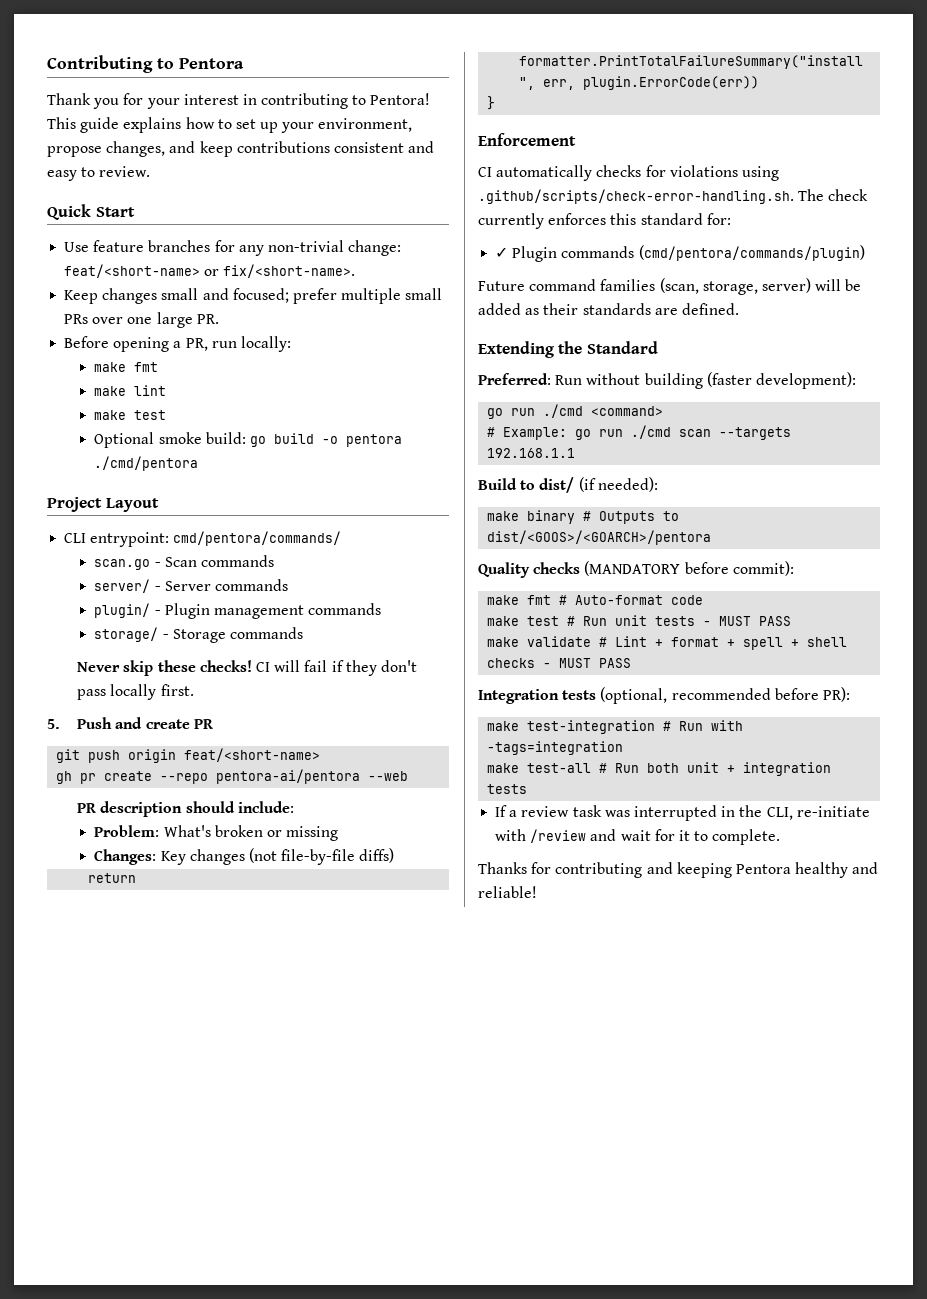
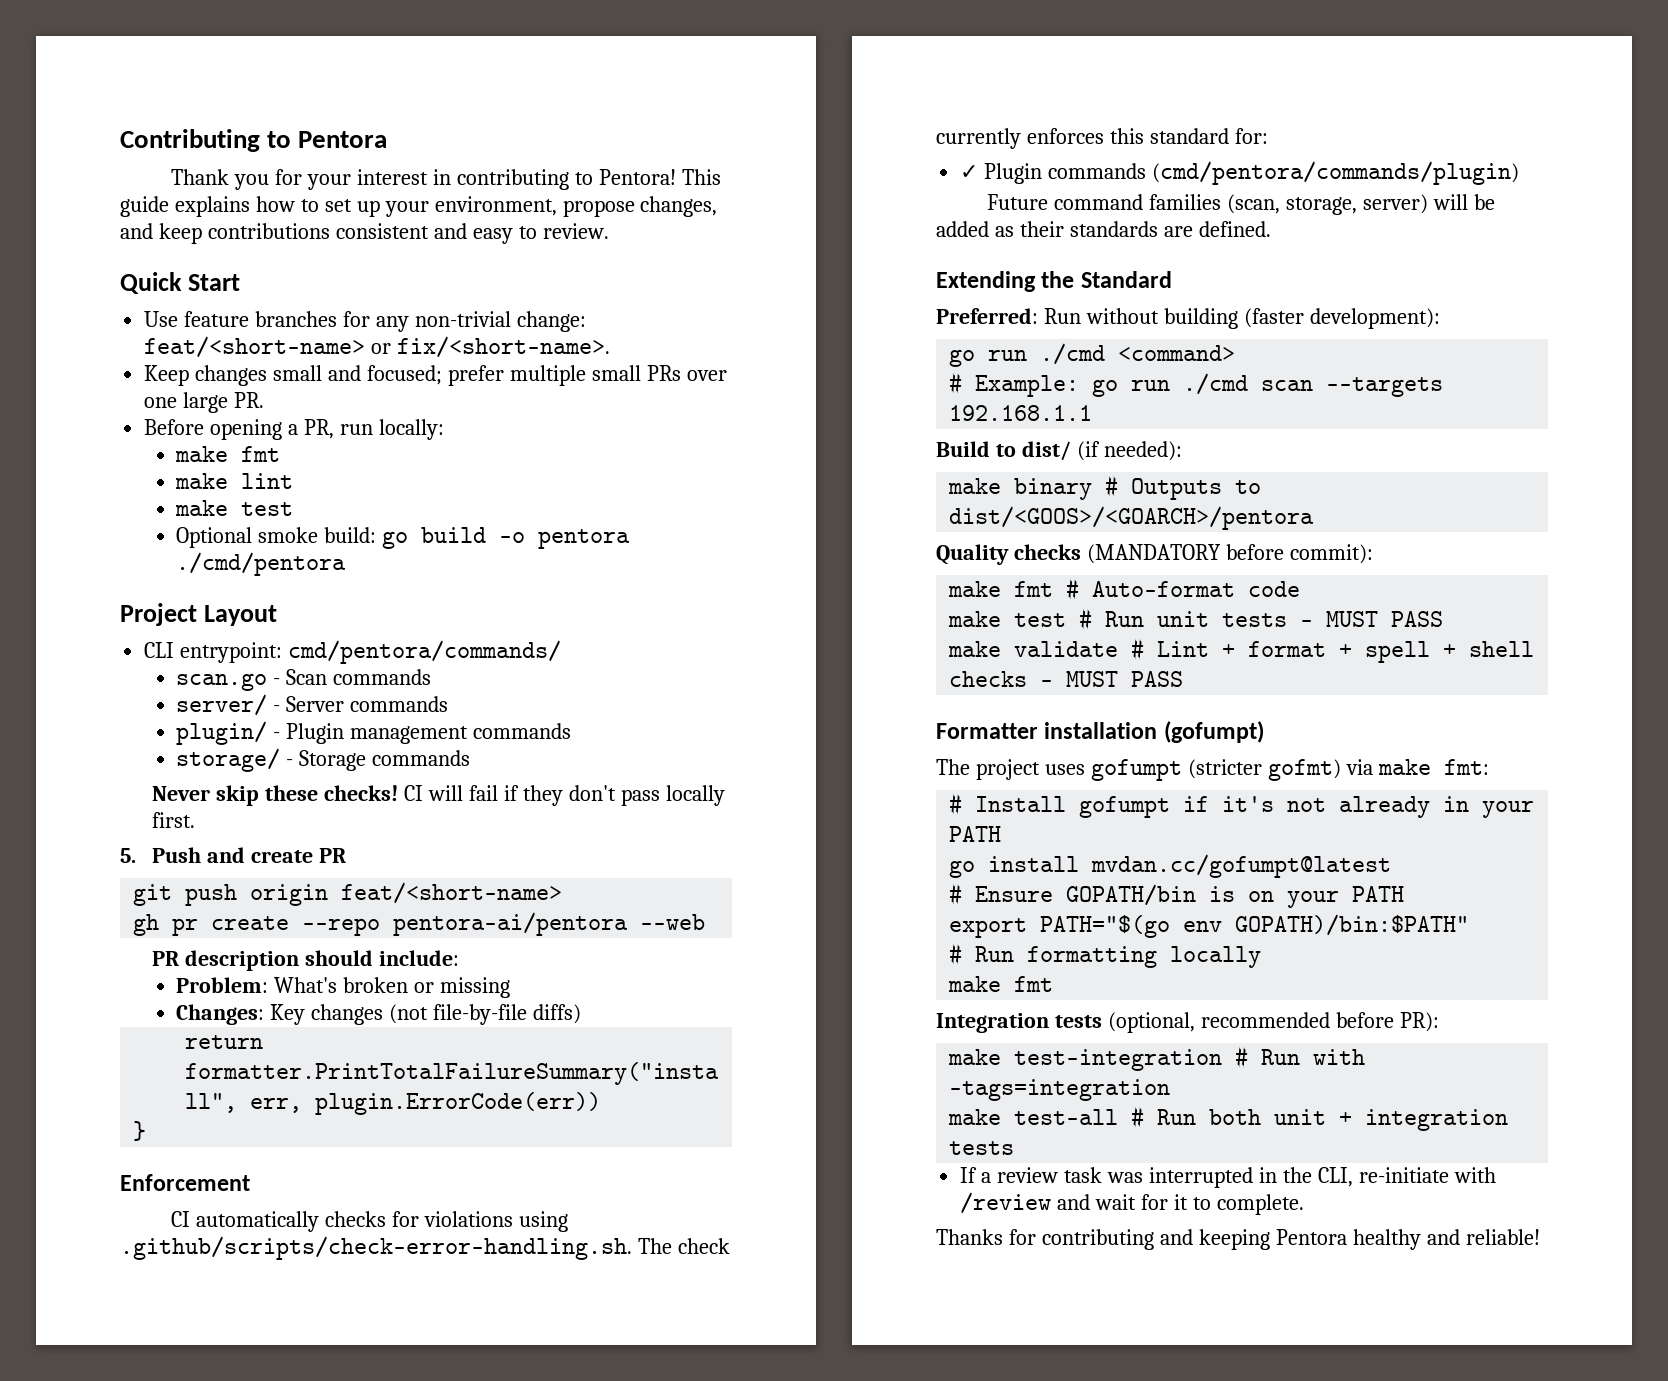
+ Formatter installation (gofumpt)
+ The project uses gofumpt (stricter gofmt) via make fmt:
+ # Install gofumpt if it's not already in your PATH
+ go install mvdan.cc/gofumpt@latest
+ # Ensure GOPATH/bin is on your PATH
+ export PATH="$(go env GOPATH)/bin:$PATH"
+ # Run formatting locally
+ make fmt

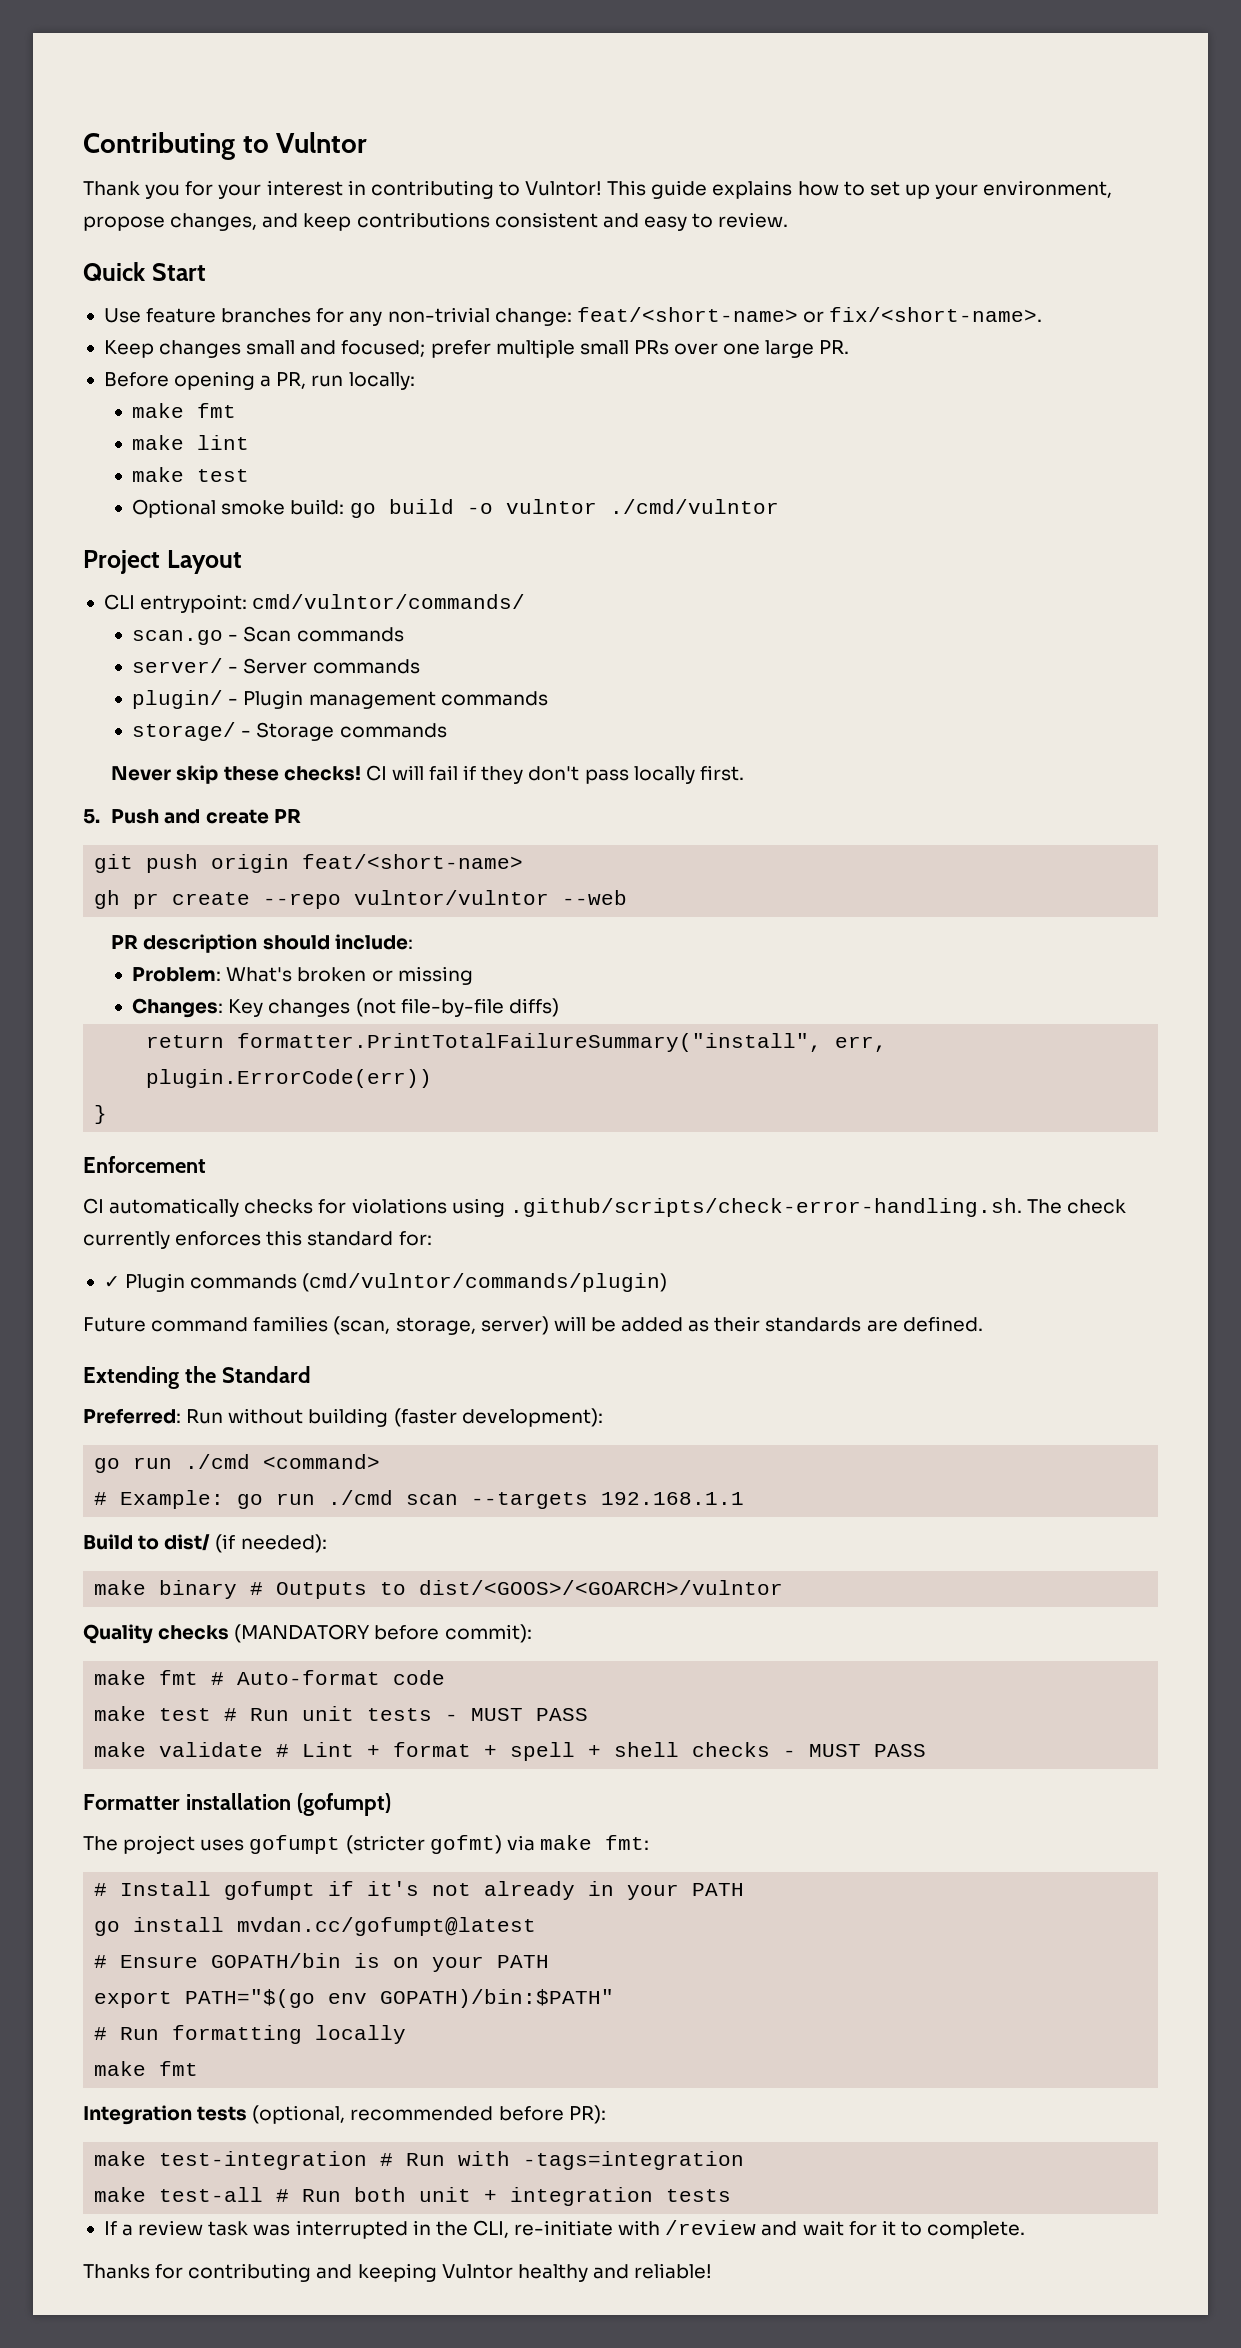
- Contributing to Pentora
+ Contributing to Vulntor
- Thank you for your interest in contributing to Pentora!
+ Thank you for your interest in contributing to Vulntor!
- Optional smoke build: go build -o pentora ./cmd/pentora
+ Optional smoke build: go build -o vulntor ./cmd/vulntor
- CLI entrypoint: cmd/pentora/commands/
+ CLI entrypoint: cmd/vulntor/commands/
- gh pr create --repo pentora-ai/pentora --web
+ gh pr create --repo vulntor/vulntor --web
- ✓ Plugin commands (cmd/pentora/commands/plugin)
+ ✓ Plugin commands (cmd/vulntor/commands/plugin)
- make binary # Outputs to dist/<GOOS>/<GOARCH>/pentora
+ make binary # Outputs to dist/<GOOS>/<GOARCH>/vulntor
- Thanks for contributing and keeping Pentora healthy and reliable!
+ Thanks for contributing and keeping Vulntor healthy and reliable!

